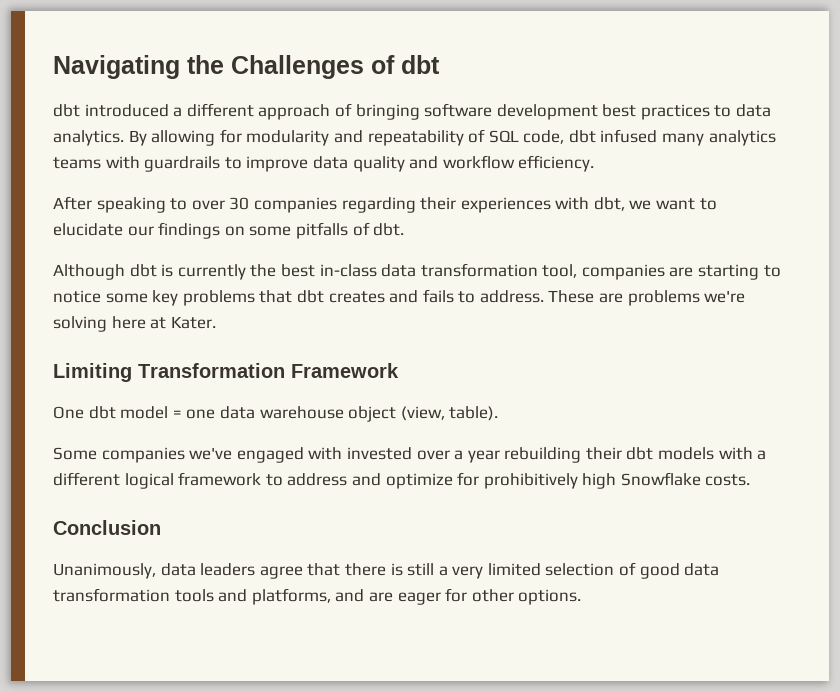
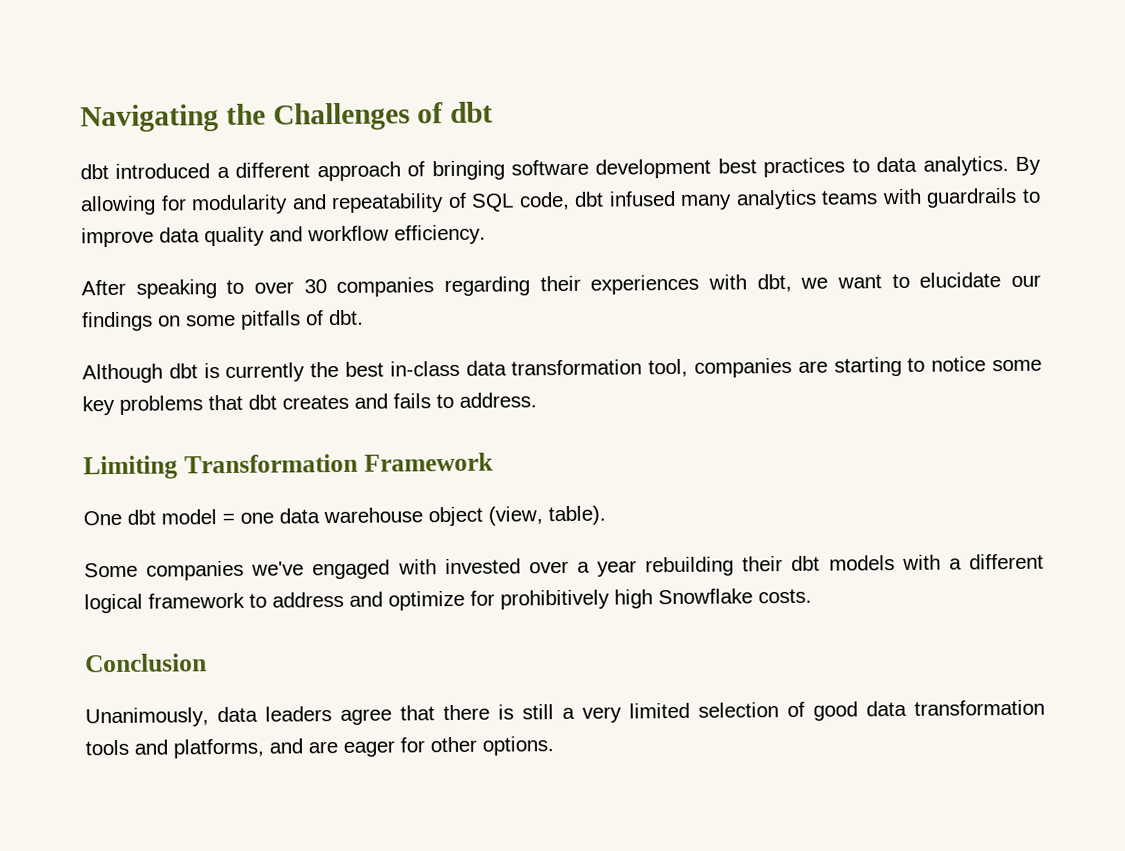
- These are problems we're solving here at Kater.

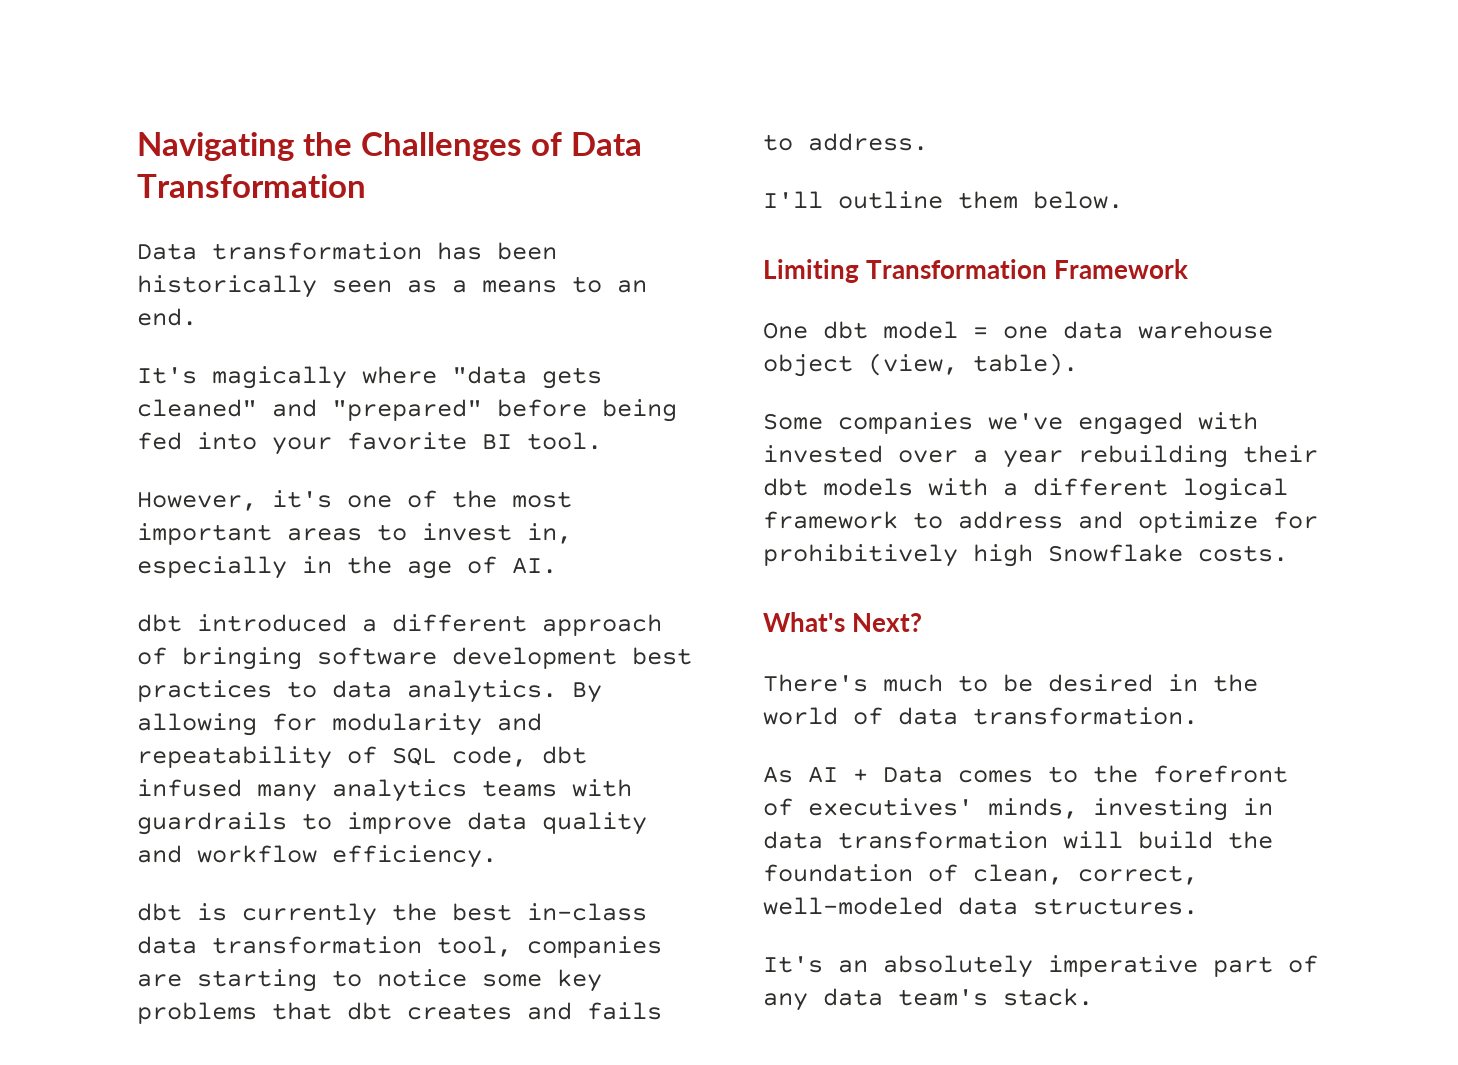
- Navigating the Challenges of dbt
+ Navigating the Challenges of Data Transformation
+ Data transformation has been historically seen as a means to an end.
+ It's magically where "data gets cleaned" and "prepared" before being fed into your favorite BI tool.
+ However, it's one of the most important areas to invest in, especially in the age of AI.
- After speaking to over 30 companies regarding their experiences with dbt, we want to elucidate our findings on some pitfalls of dbt.
- Although dbt is currently the best in-class data transformation tool, companies are starting to notice some key problems that dbt creates and fails to address.
+ dbt is currently the best in-class data transformation tool, companies are starting to notice some key problems that dbt creates and fails to address.
+ I'll outline them below.
- Conclusion
- Unanimously, data leaders agree that there is still a very limited selection of good data transformation tools and platforms, and are eager for other options.
+ What's Next?
+ There's much to be desired in the world of data transformation.
+ As AI + Data comes to the forefront of executives' minds, investing in data transformation will build the foundation of clean, correct, well-modeled data structures.
+ It's an absolutely imperative part of any data team's stack.

